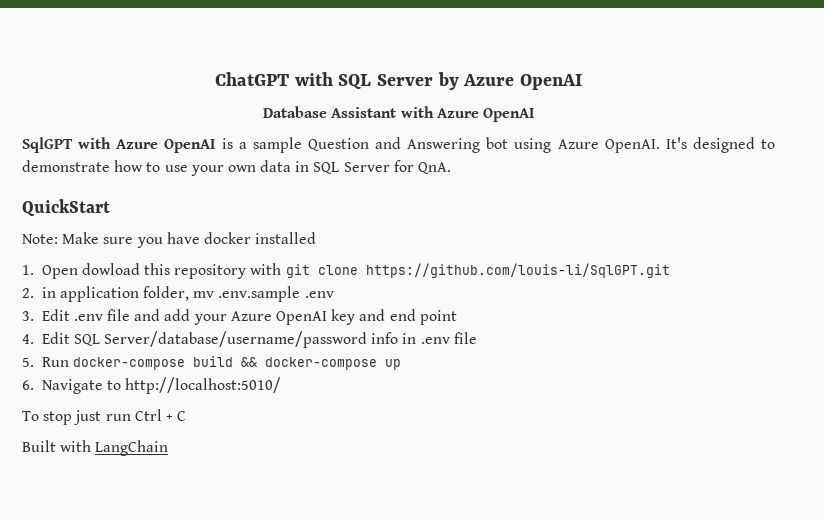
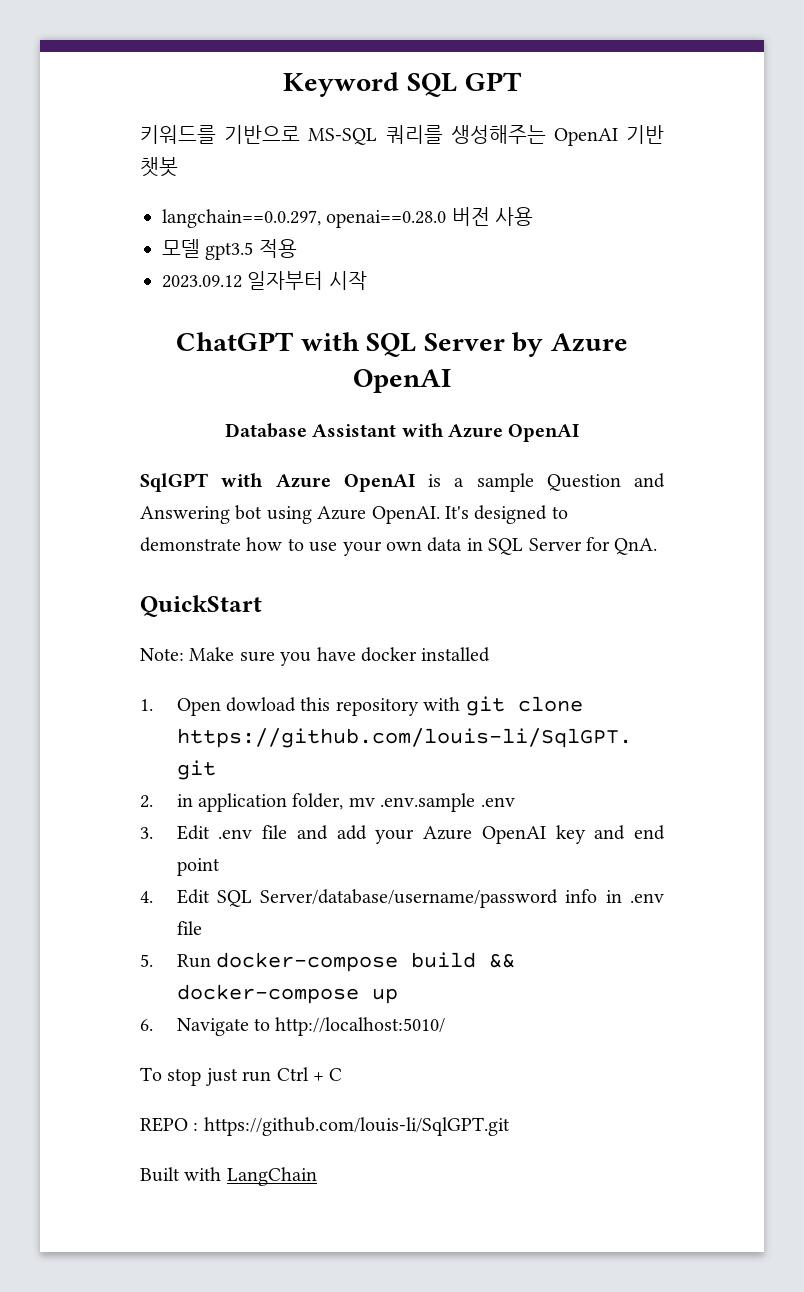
+ Keyword SQL GPT
+ 키워드를 기반으로 MS-SQL 쿼리를 생성해주는 OpenAI 기반 챗봇
+ langchain==0.0.297, openai==0.28.0 버전 사용
+ 모델 gpt3.5 적용
+ 2023.09.12 일자부터 시작
+ REPO : https://github.com/louis-li/SqlGPT.git

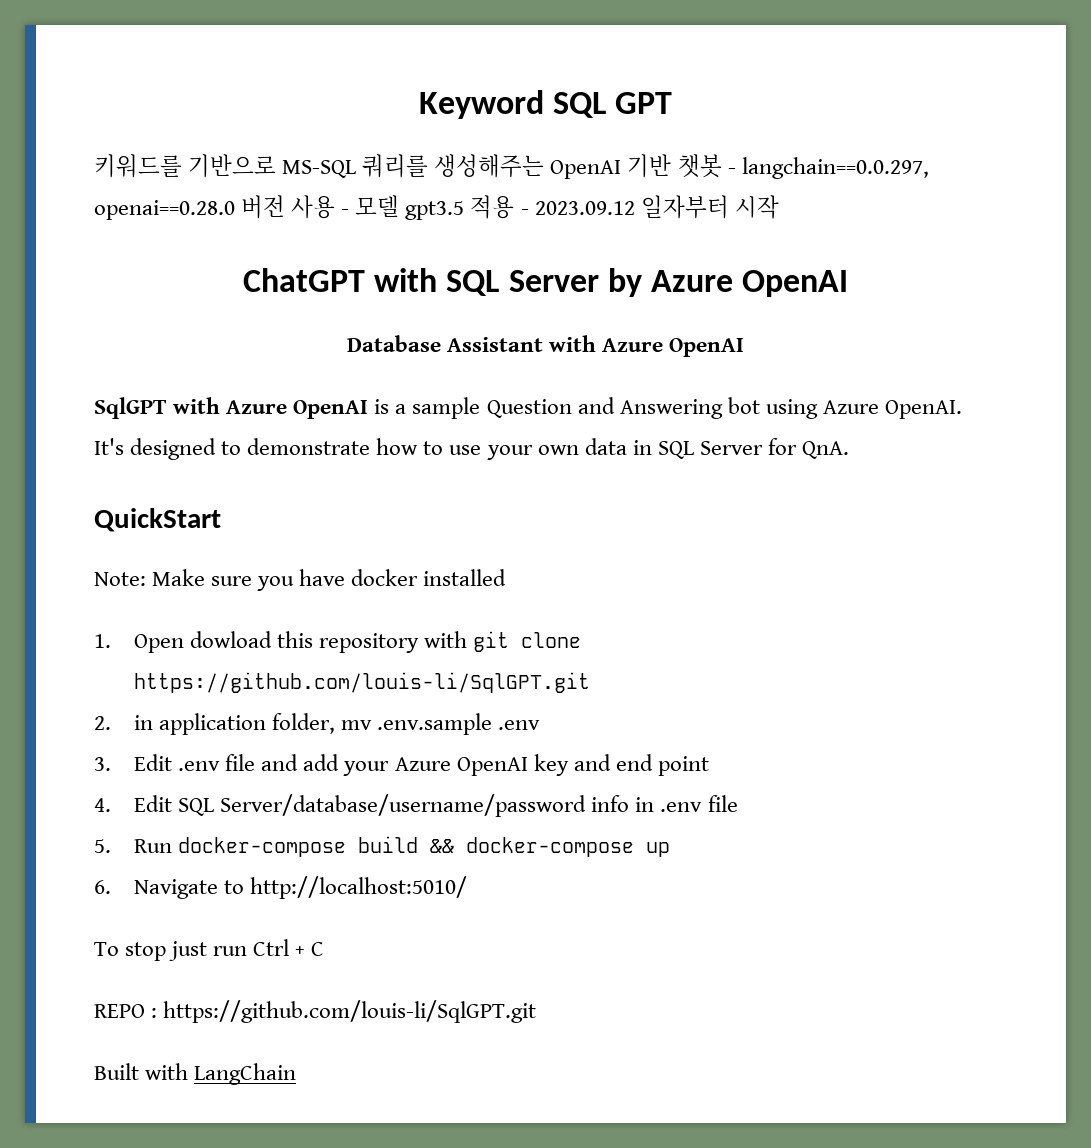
- 키워드를 기반으로 MS-SQL 쿼리를 생성해주는 OpenAI 기반 챗봇
- langchain==0.0.297, openai==0.28.0 버전 사용
- 모델 gpt3.5 적용
- 2023.09.12 일자부터 시작
+ 키워드를 기반으로 MS-SQL 쿼리를 생성해주는 OpenAI 기반 챗봇 - langchain==0.0.297, openai==0.28.0 버전 사용 - 모델 gpt3.5 적용 - 2023.09.12 일자부터 시작

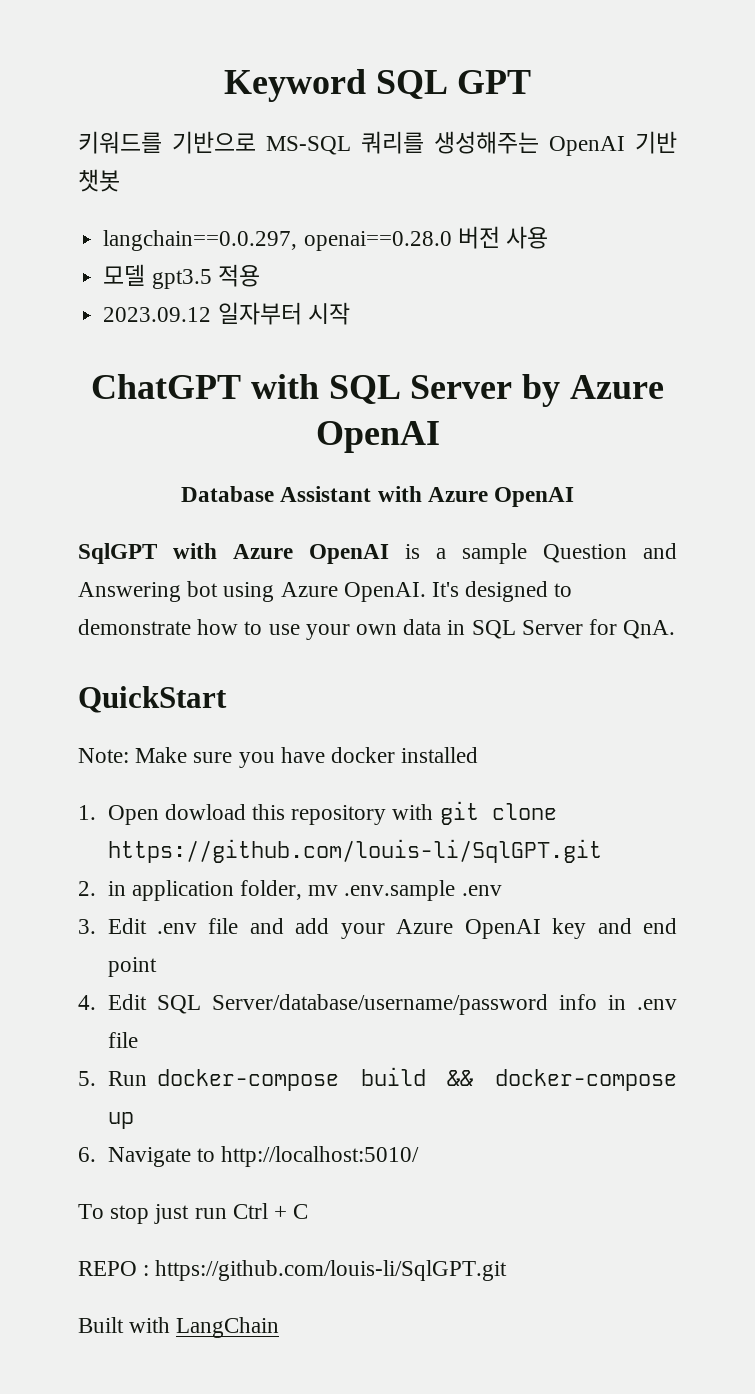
- 키워드를 기반으로 MS-SQL 쿼리를 생성해주는 OpenAI 기반 챗봇 - langchain==0.0.297, openai==0.28.0 버전 사용 - 모델 gpt3.5 적용 - 2023.09.12 일자부터 시작
+ 키워드를 기반으로 MS-SQL 쿼리를 생성해주는 OpenAI 기반 챗봇
+ langchain==0.0.297, openai==0.28.0 버전 사용
+ 모델 gpt3.5 적용
+ 2023.09.12 일자부터 시작

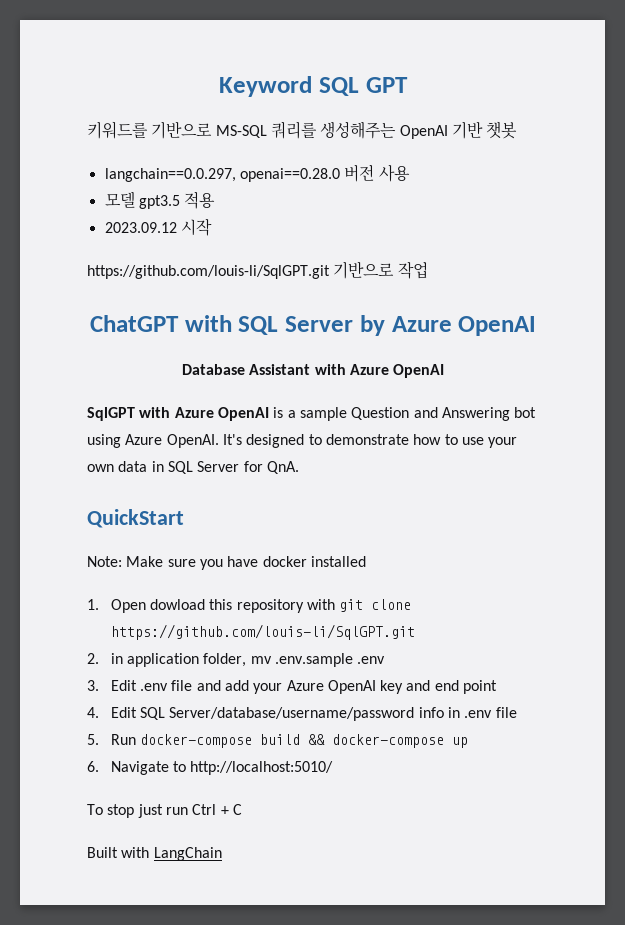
- 2023.09.12 일자부터 시작
+ 2023.09.12 시작
+ https://github.com/louis-li/SqlGPT.git 기반으로 작업
- REPO : https://github.com/louis-li/SqlGPT.git

